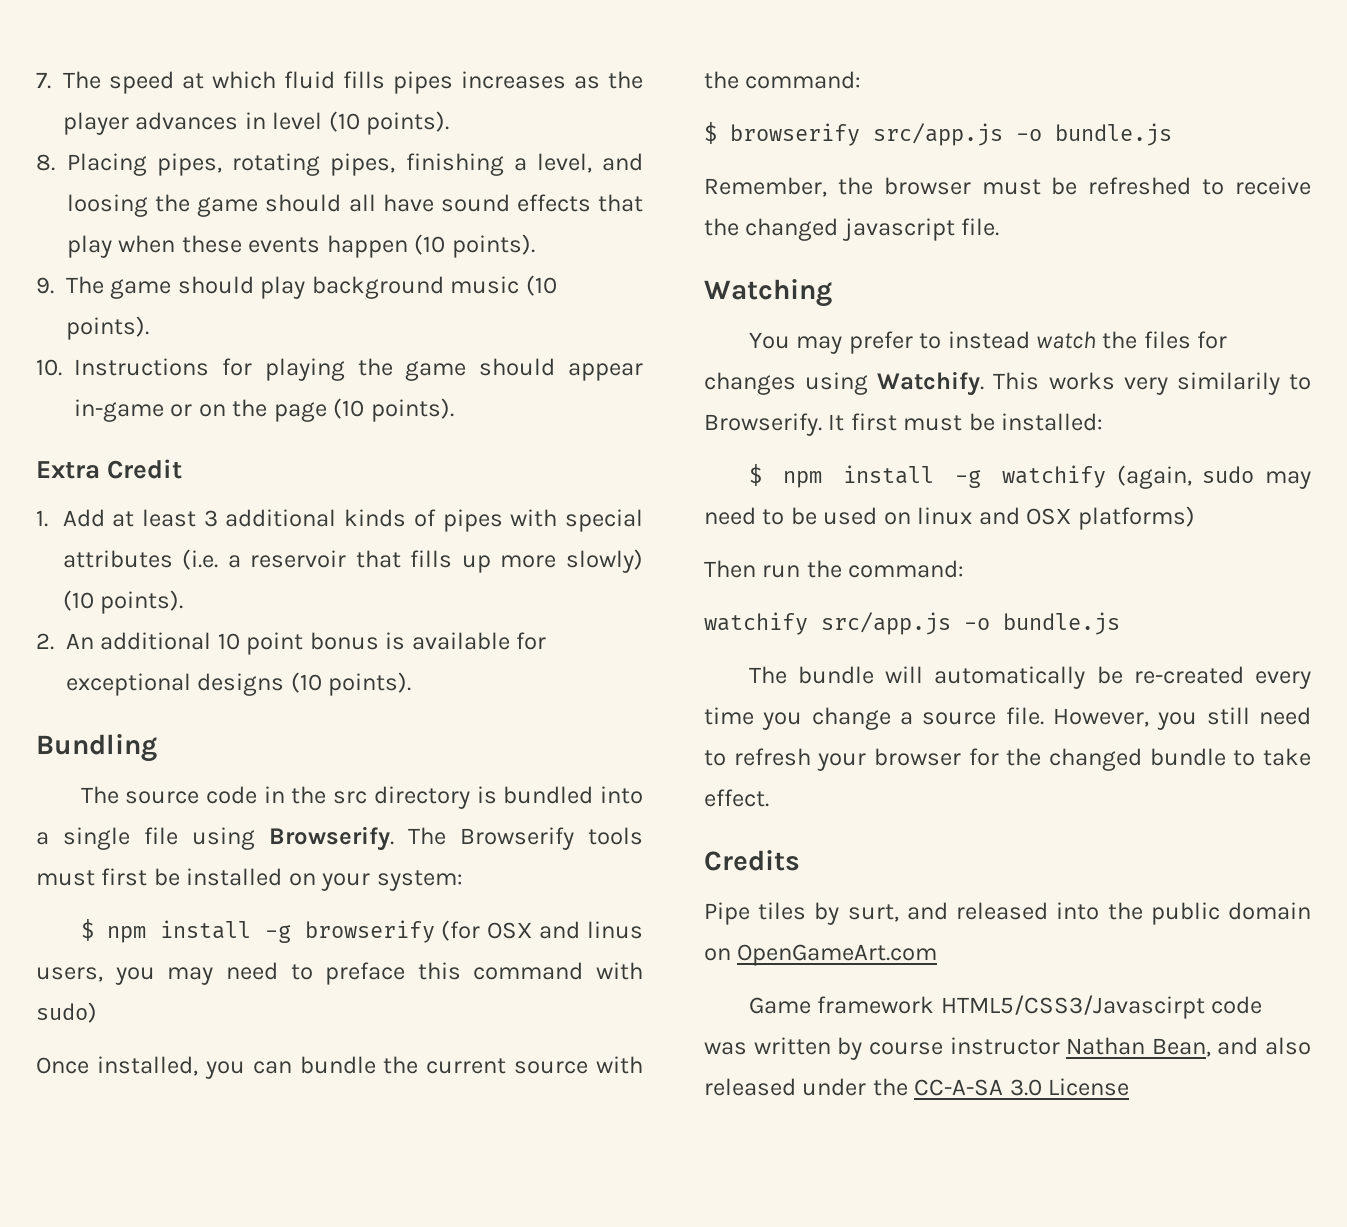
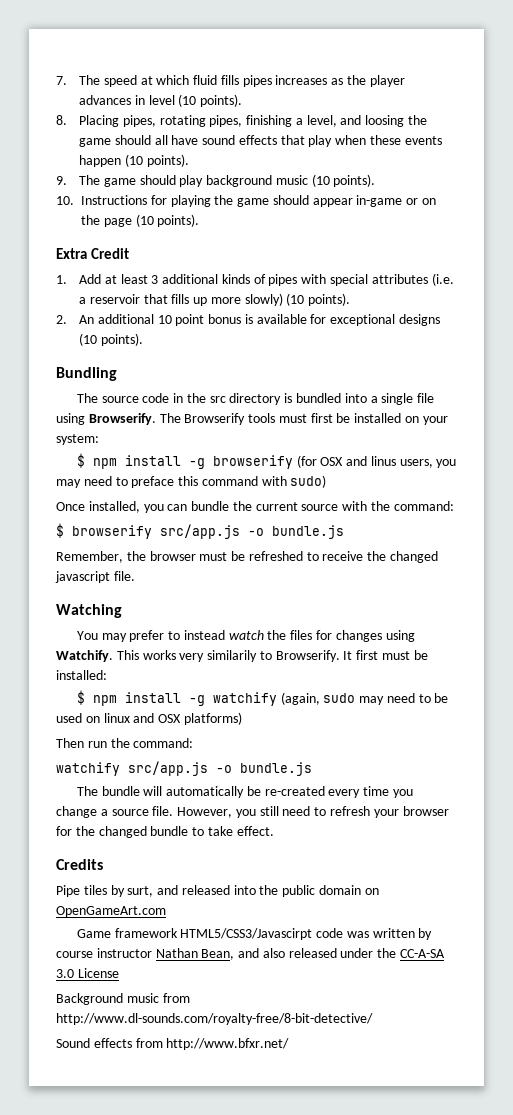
+ Background music from http://www.dl-sounds.com/royalty-free/8-bit-detective/
+ Sound effects from http://www.bfxr.net/

